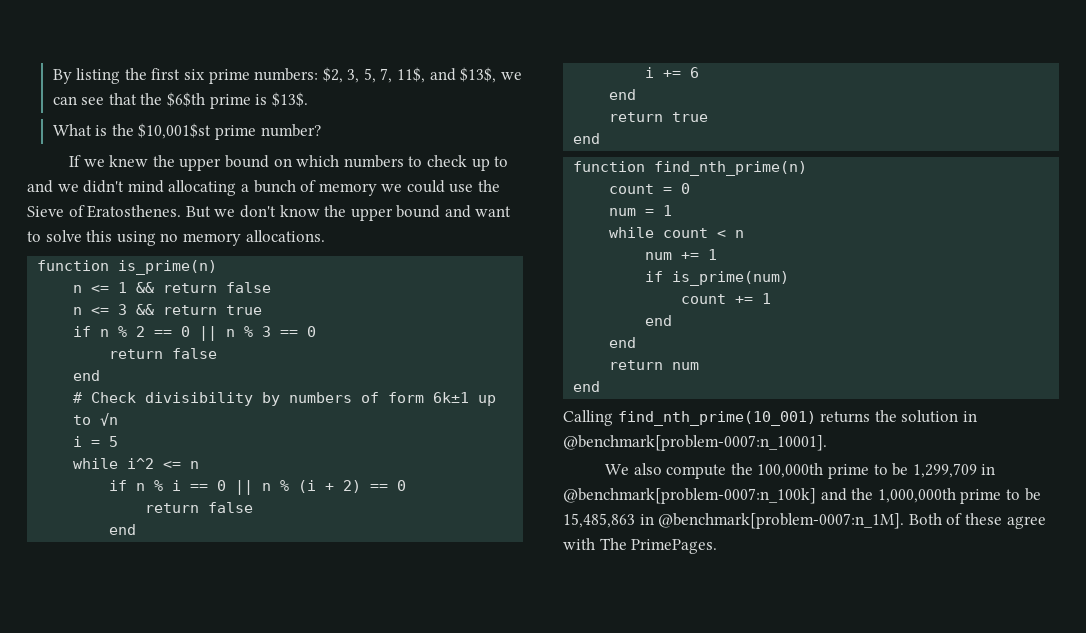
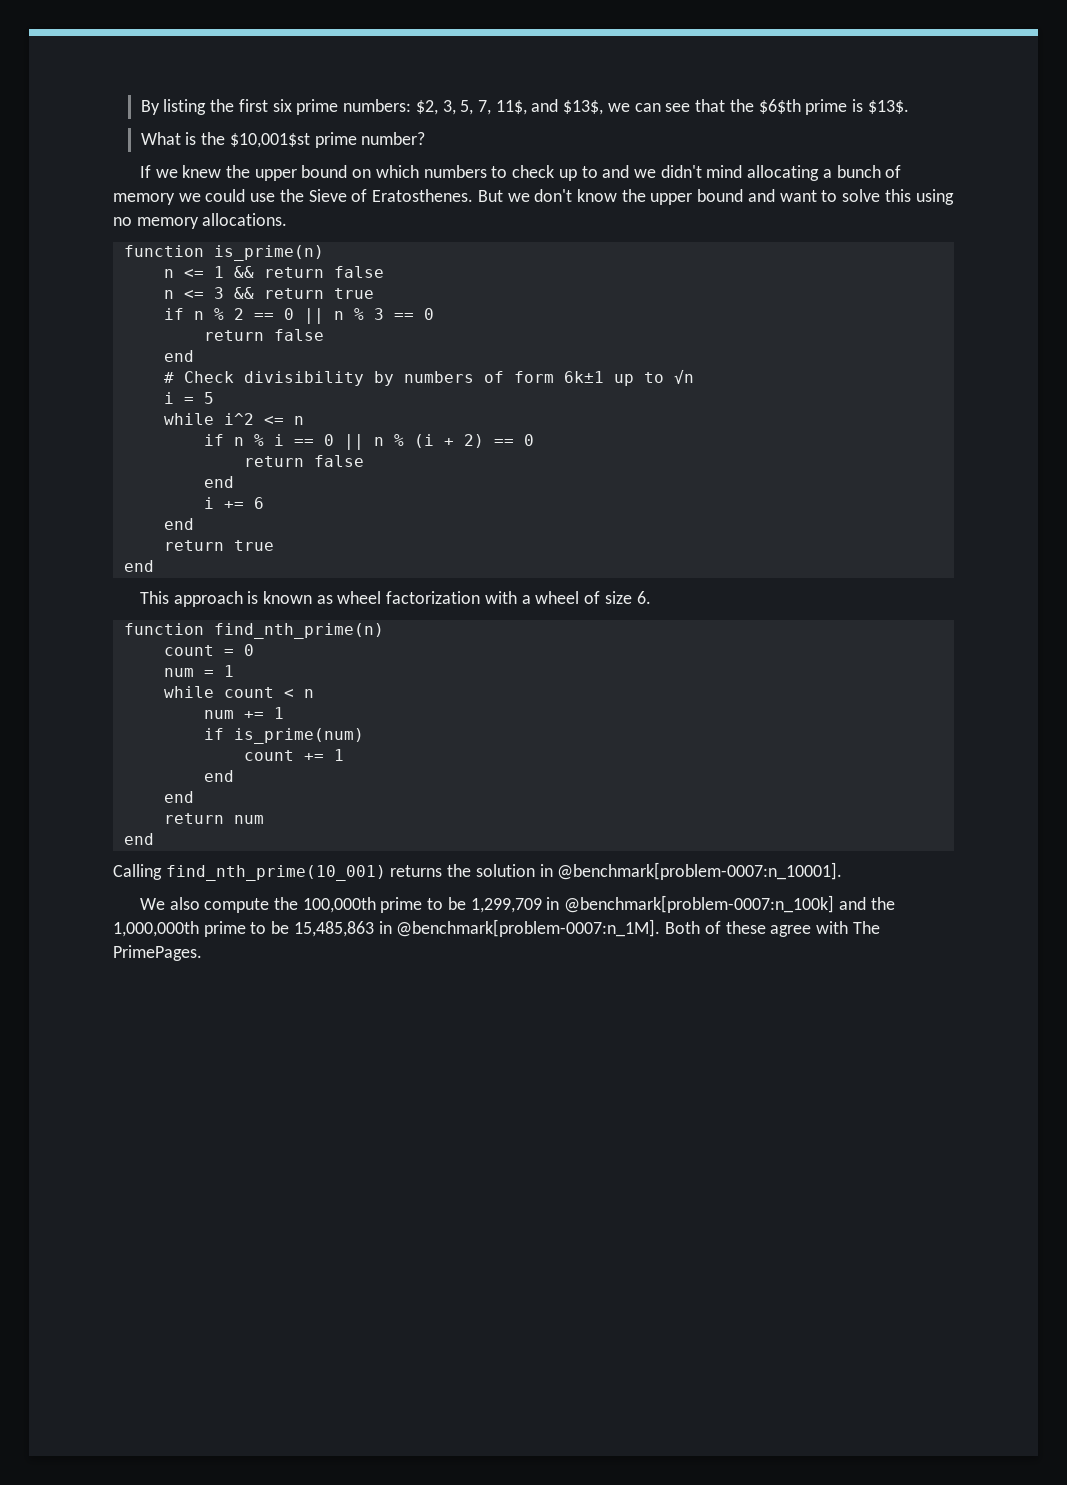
+ This approach is known as wheel factorization with a wheel of size 6.

